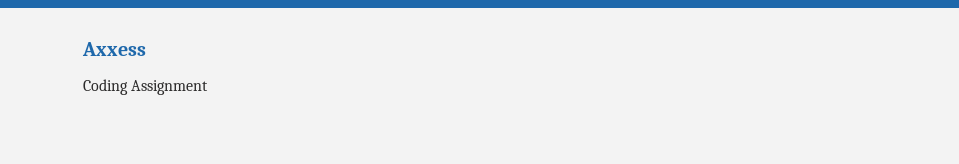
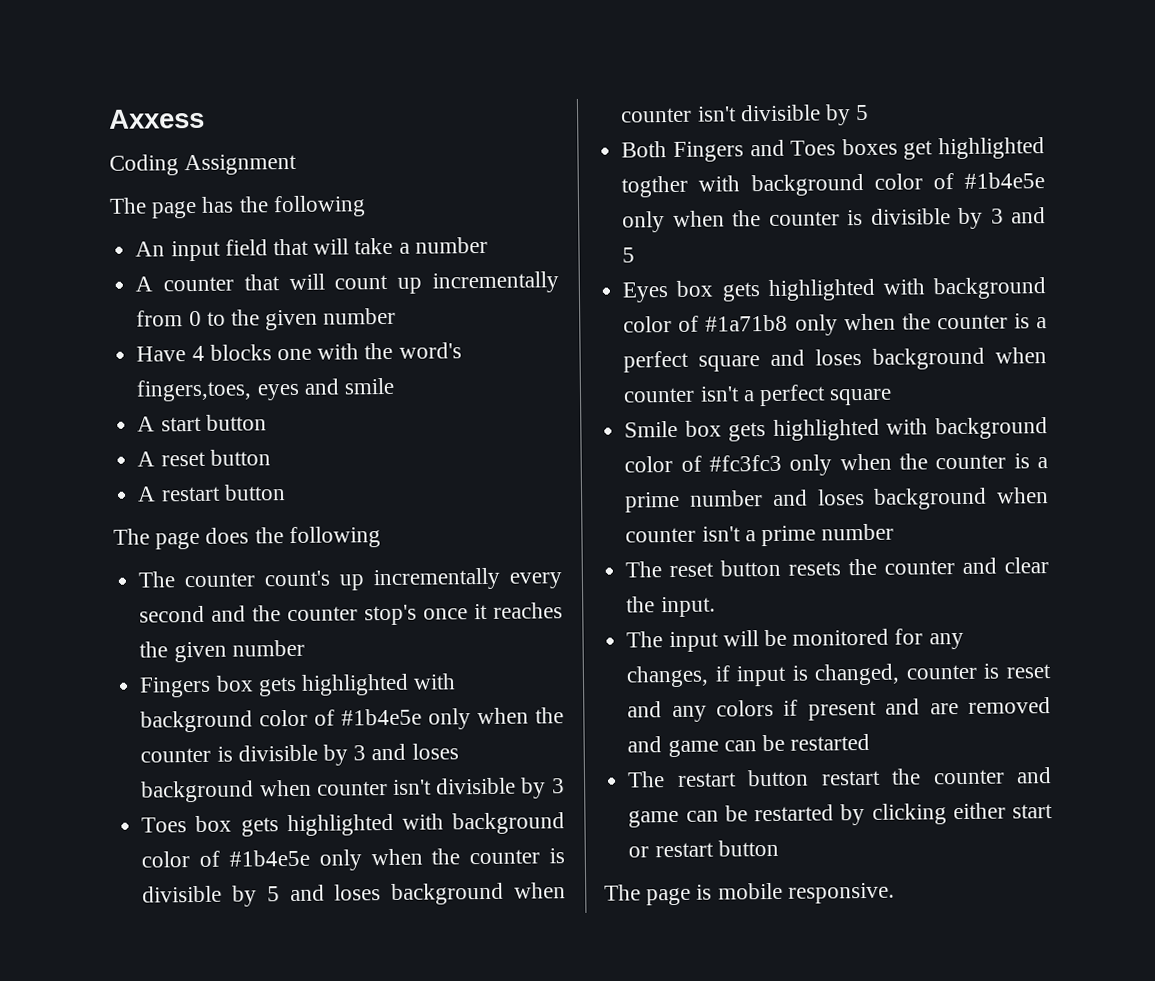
+ The page has the following
+ An input field that will take a number
+ A counter that will count up incrementally from 0 to the given number
+ Have 4 blocks one with the word's fingers,toes, eyes and smile
+ A start button
+ A reset button
+ A restart button
+ The page does the following
+ The counter count's up incrementally every second and the counter stop's once it reaches the given number
+ Fingers box gets highlighted with background color of #1b4e5e only when the counter is divisible by 3 and loses background when counter isn't divisible by 3
+ Toes box gets highlighted with background color of #1b4e5e only when the counter is divisible by 5 and loses background when counter isn't divisible by 5
+ Both Fingers and Toes boxes get highlighted togther with background color of #1b4e5e only when the counter is divisible by 3 and 5
+ Eyes box gets highlighted with background color of #1a71b8 only when the counter is a perfect square and loses background when counter isn't a perfect square
+ Smile box gets highlighted with background color of #fc3fc3 only when the counter is a prime number and loses background when counter isn't a prime number
+ The reset button resets the counter and clear the input.
+ The input will be monitored for any changes, if input is changed, counter is reset and any colors if present and are removed and game can be restarted
+ The restart button restart the counter and game can be restarted by clicking either start or restart button
+ The page is mobile responsive.

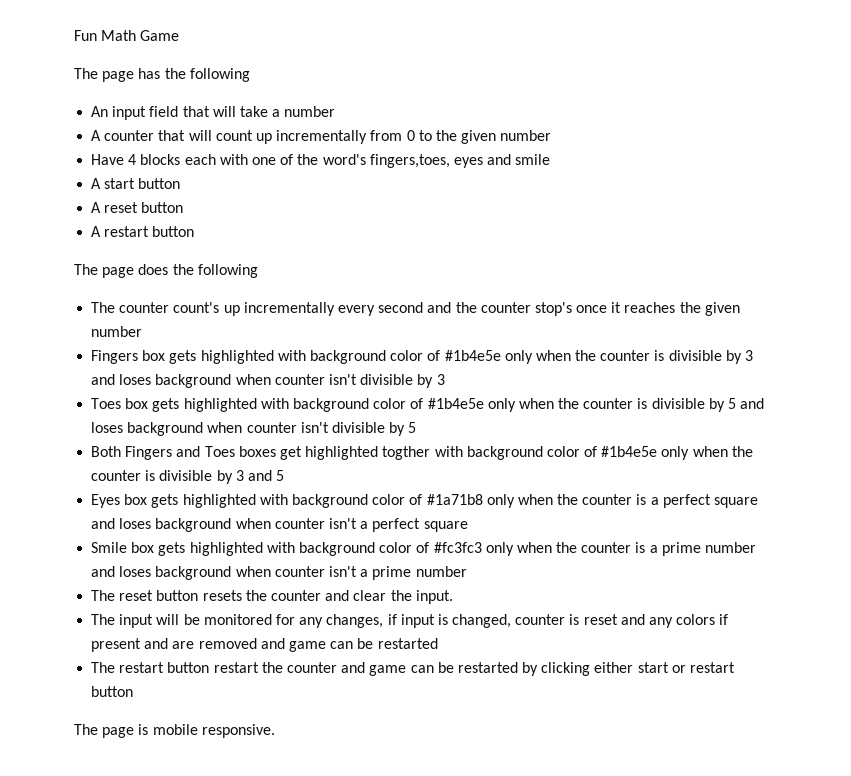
- Axxess
- Coding Assignment
+ Fun Math Game
- Have 4 blocks one with the word's fingers,toes, eyes and smile
+ Have 4 blocks each with one of the word's fingers,toes, eyes and smile

